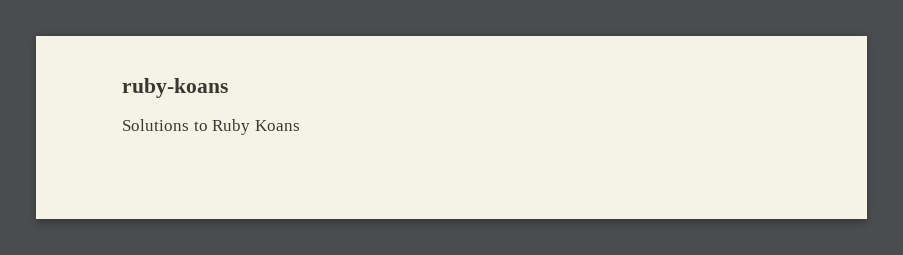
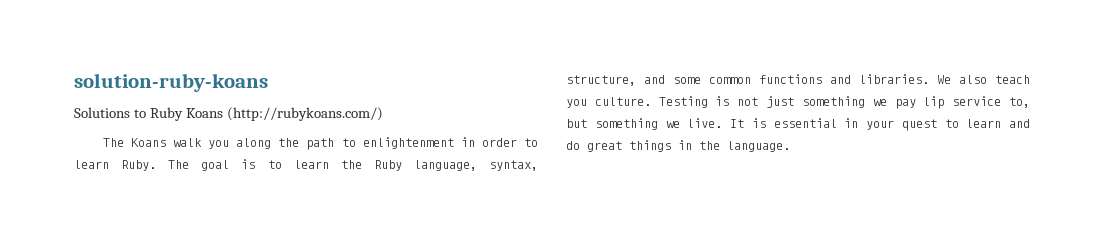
- ruby-koans
+ solution-ruby-koans
- Solutions to Ruby Koans
+ Solutions to Ruby Koans (http://rubykoans.com/)
+ The Koans walk you along the path to enlightenment in order to learn Ruby. The goal is to learn the Ruby language, syntax, structure, and some common functions and libraries. We also teach you culture. Testing is not just something we pay lip service to, but something we live. It is essential in your quest to learn and do great things in the language.

